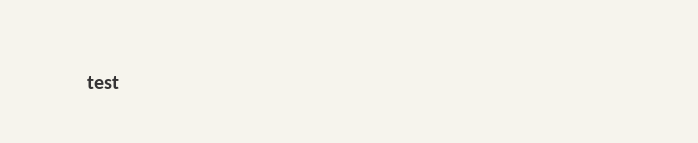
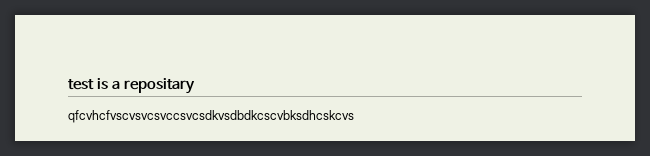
- test
+ test is a repositary
+ qfcvhcfvscvsvcsvccsvcsdkvsdbdkcscvbksdhcskcvs

